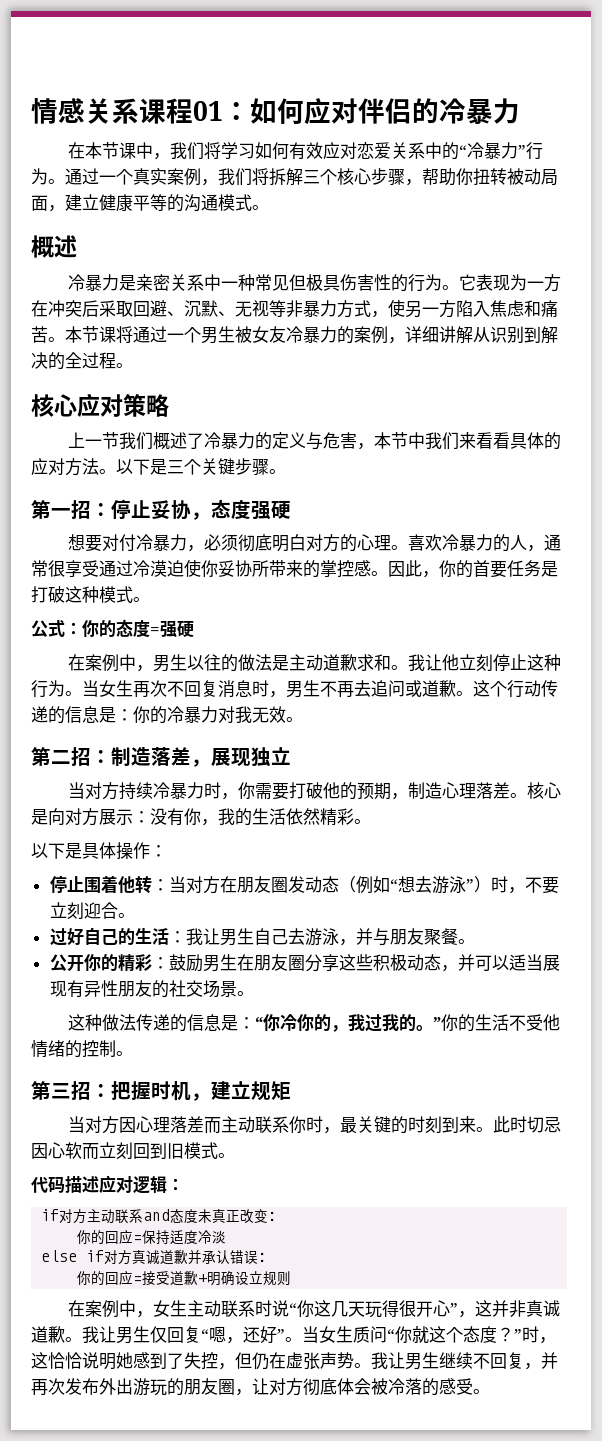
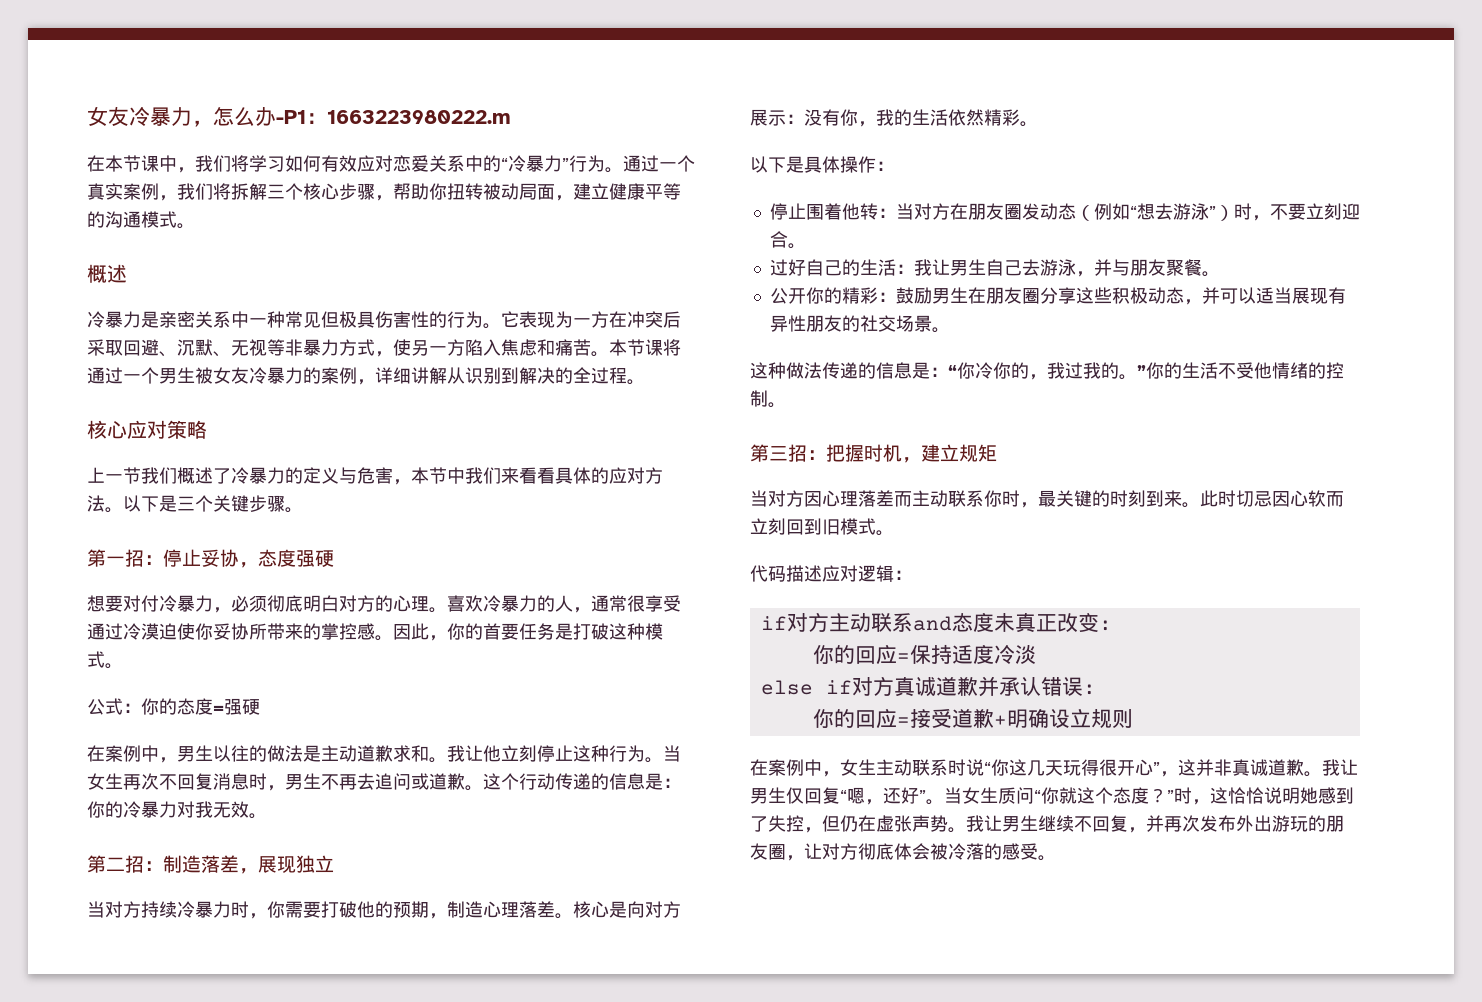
- 情感关系课程01：如何应对伴侣的冷暴力
+ 女友冷暴力，怎么办-P1：1663223980222.m

